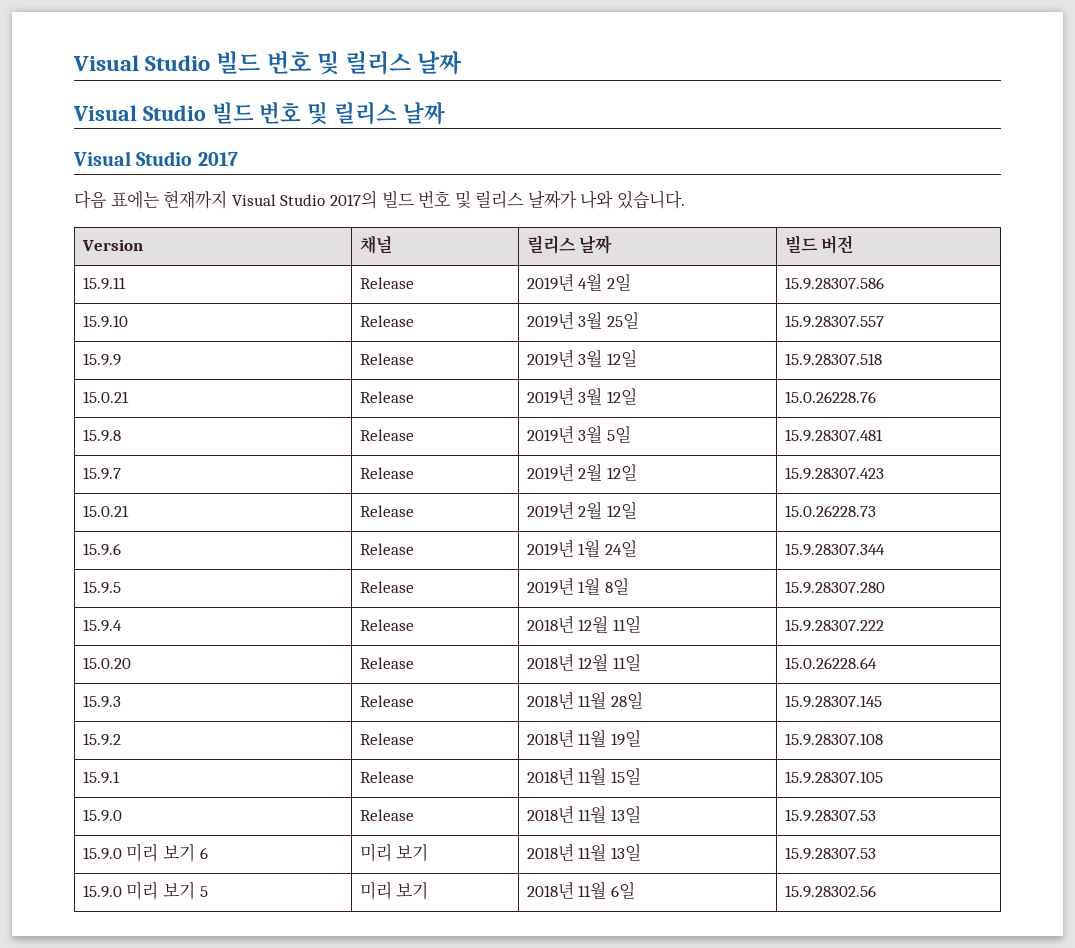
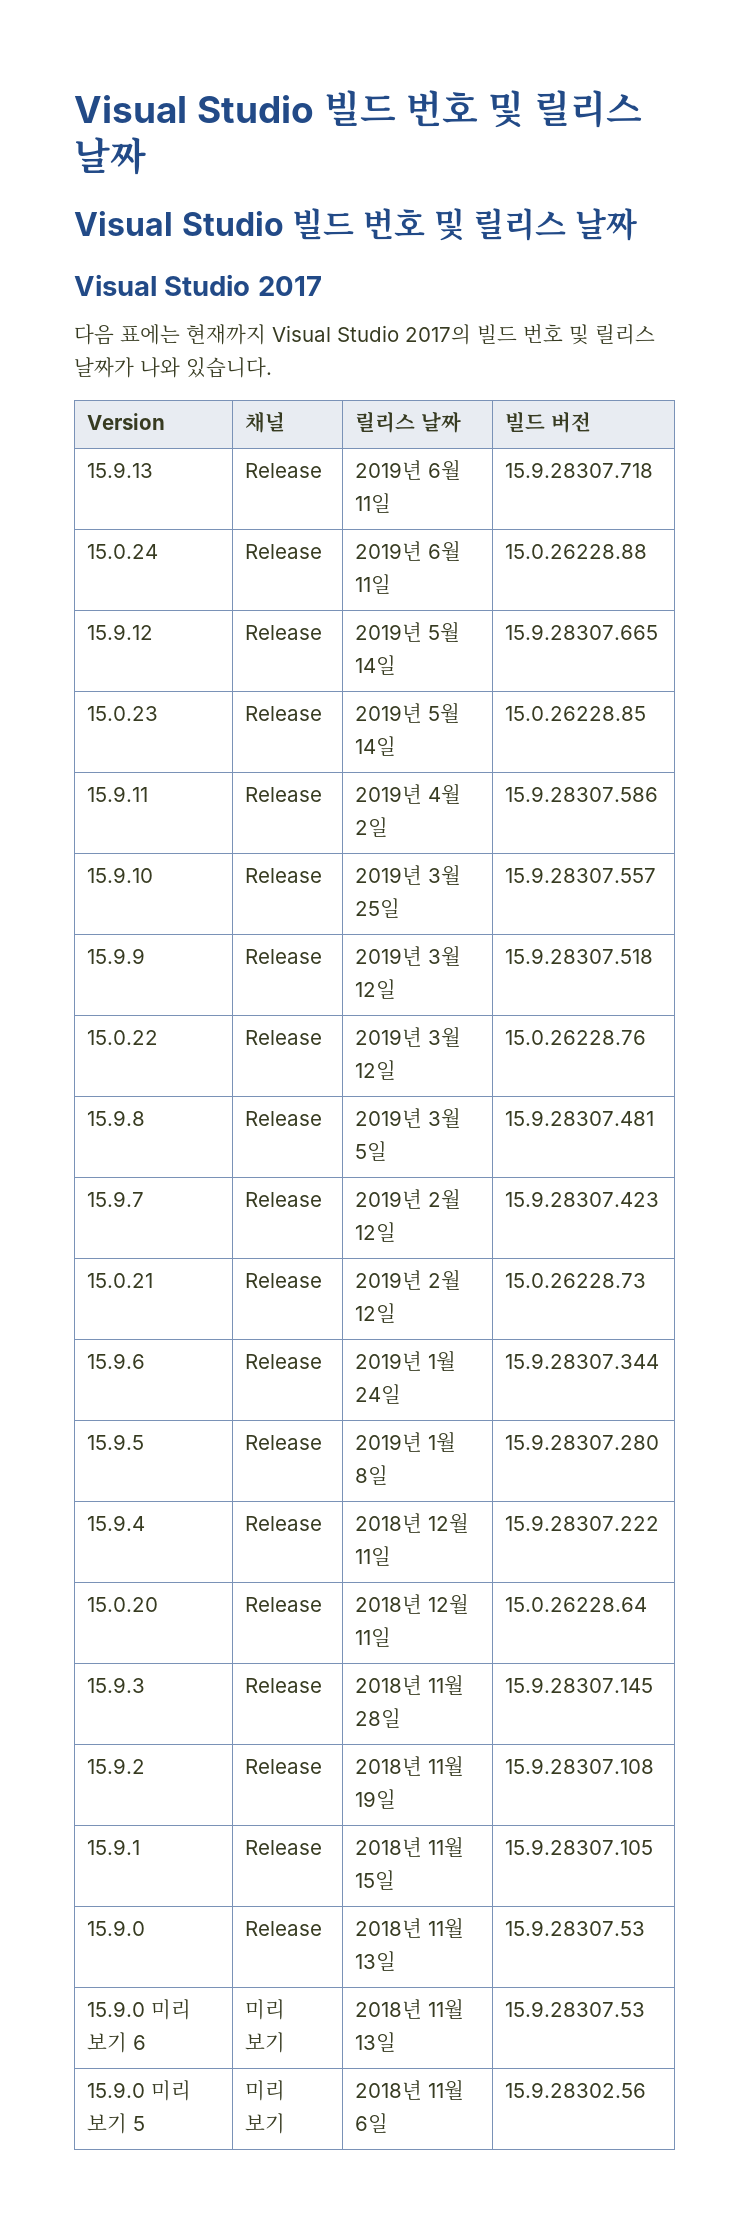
+ 15.9.13 | Release | 2019년 6월 11일 | 15.9.28307.718
+ 15.0.24 | Release | 2019년 6월 11일 | 15.0.26228.88
+ 15.9.12 | Release | 2019년 5월 14일 | 15.9.28307.665
+ 15.0.23 | Release | 2019년 5월 14일 | 15.0.26228.85
- 15.0.21 | Release | 2019년 3월 12일 | 15.0.26228.76
+ 15.0.22 | Release | 2019년 3월 12일 | 15.0.26228.76

